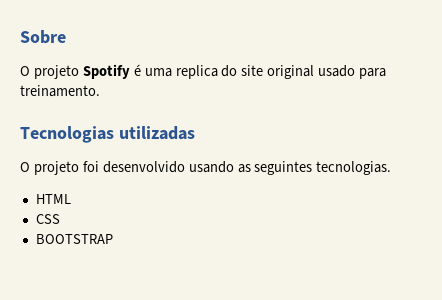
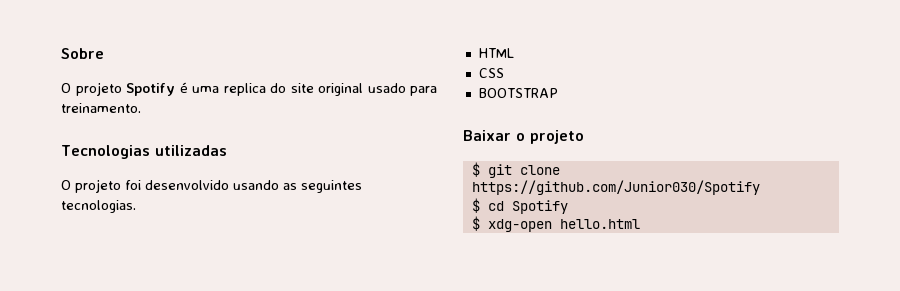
+ Baixar o projeto
+ $ git clone https://github.com/Junior030/Spotify
+ $ cd Spotify
+ $ xdg-open hello.html

